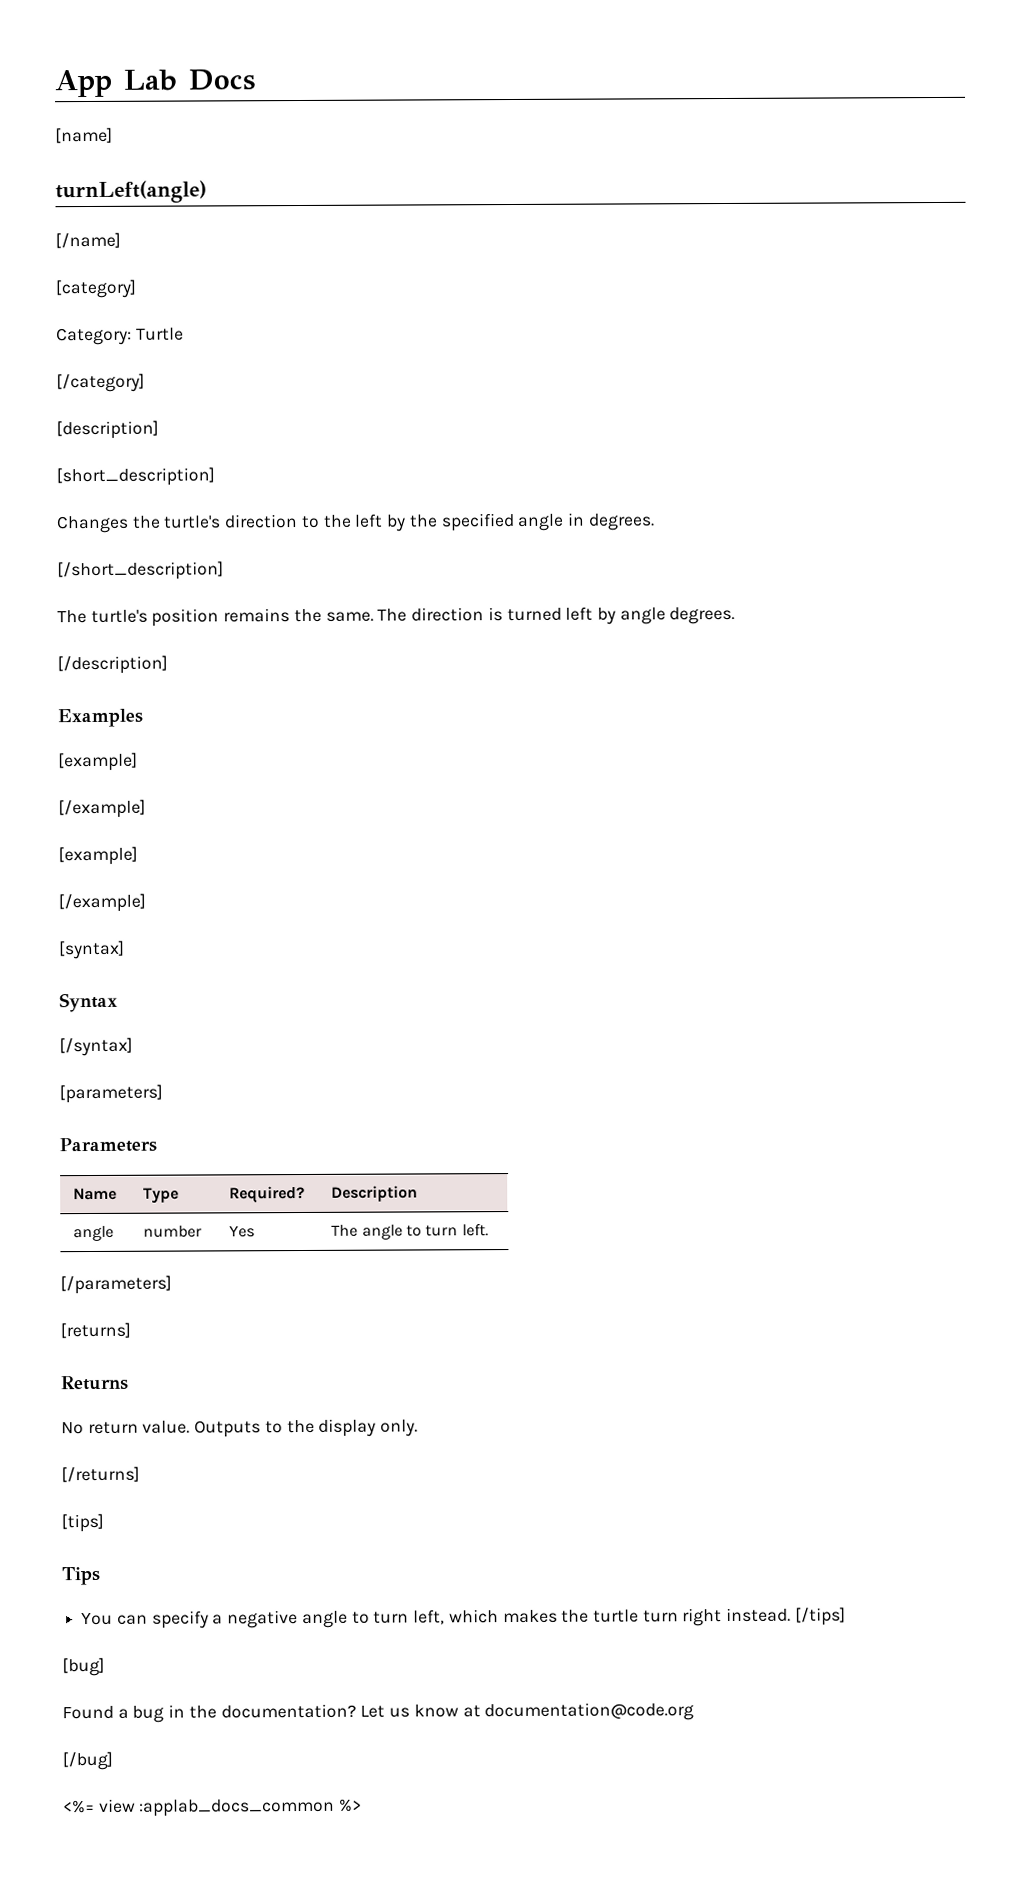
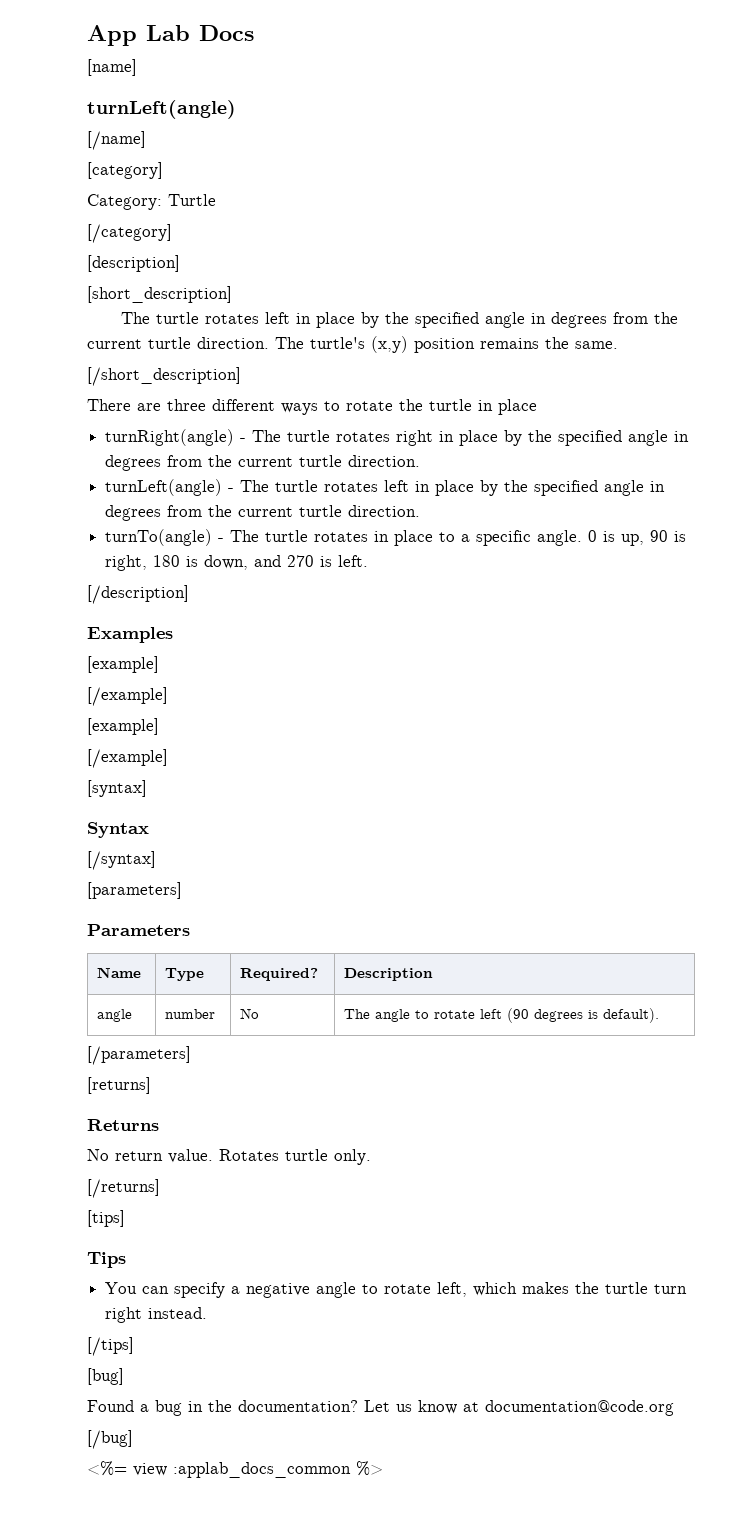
- Changes the turtle's direction to the left by the specified angle in degrees.
+ The turtle rotates left in place by the specified angle in degrees from the current turtle direction. The turtle's (x,y) position remains the same.
  [/short_description]
- The turtle's position remains the same. The direction is turned left by angle degrees.
+ There are three different ways to rotate the turtle in place
+ turnRight(angle) - The turtle rotates right in place by the specified angle in degrees from the current turtle direction.
+ turnLeft(angle) - The turtle rotates left in place by the specified angle in degrees from the current turtle direction.
+ turnTo(angle) - The turtle rotates in place to a specific angle. 0 is up, 90 is right, 180 is down, and 270 is left.
- angle | number | Yes | The angle to turn left.
+ angle | number | No | The angle to rotate left (90 degrees is default).
- Outputs to the display only.
+ Rotates turtle only.
- You can specify a negative angle to turn left, which makes the turtle turn right instead. [/tips]
+ You can specify a negative angle to rotate left, which makes the turtle turn right instead.
+ [/tips]

